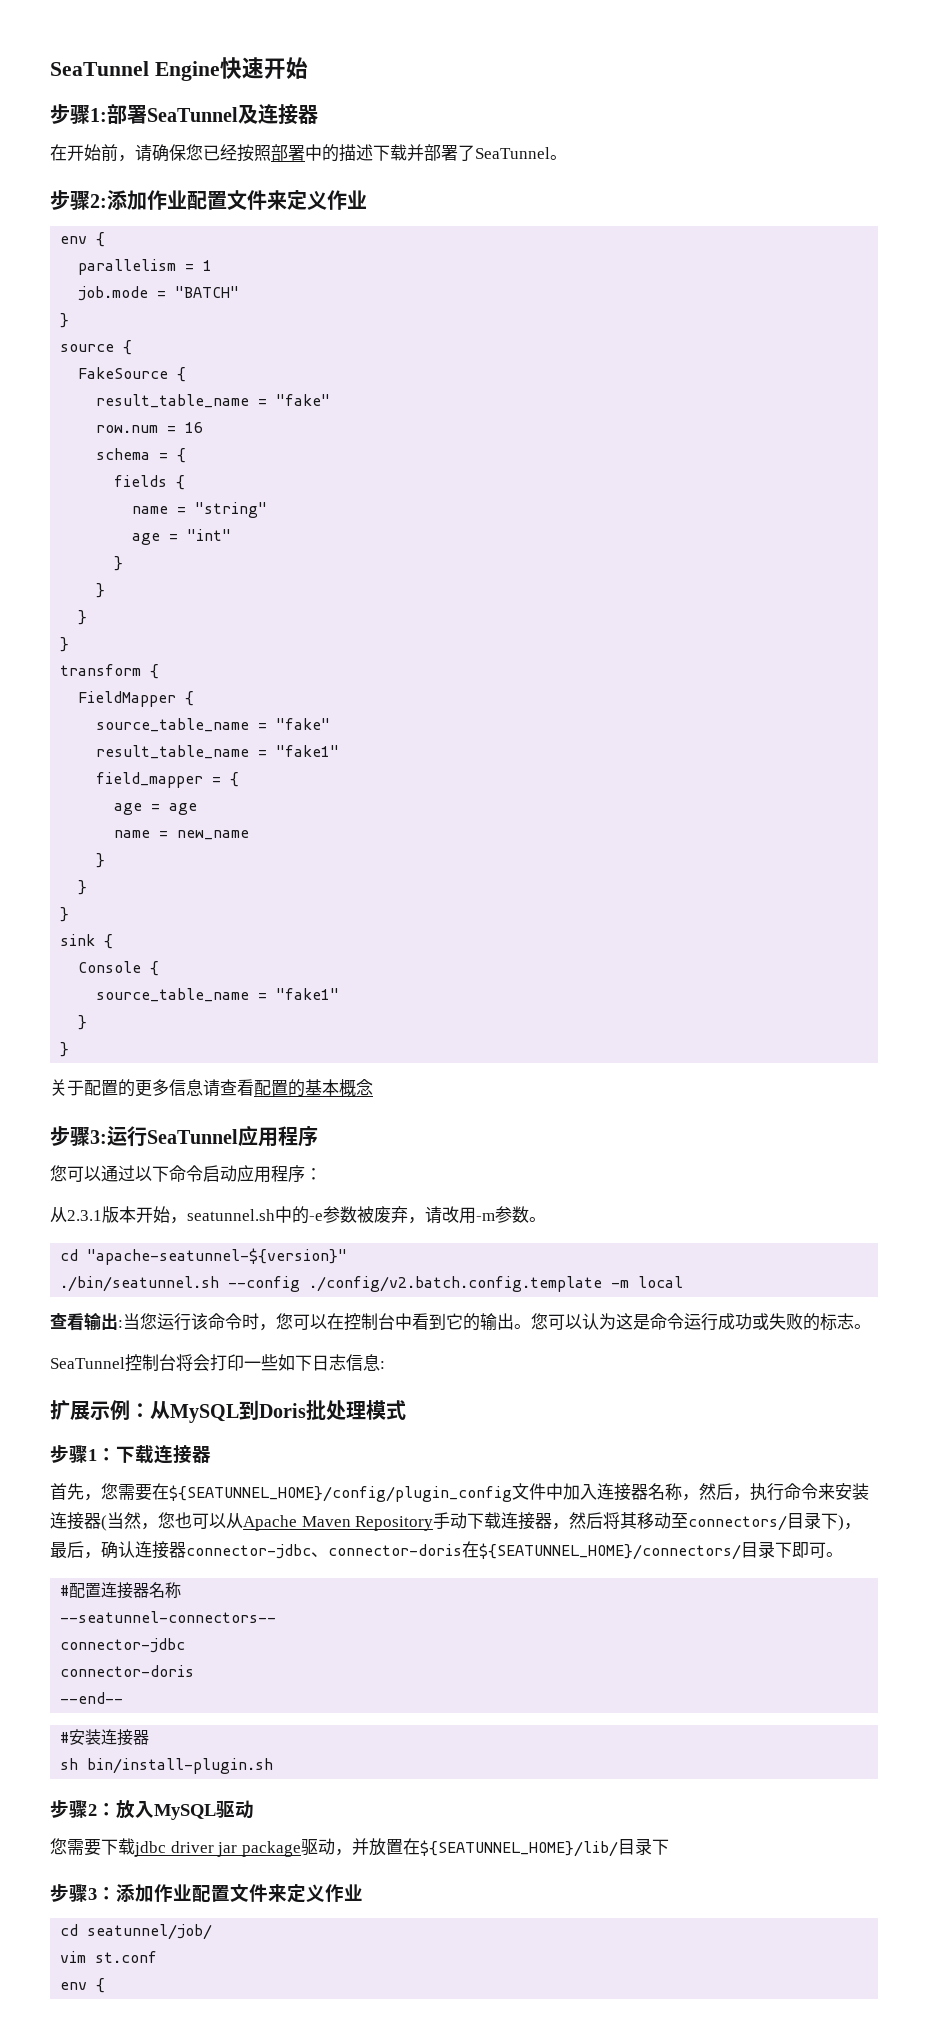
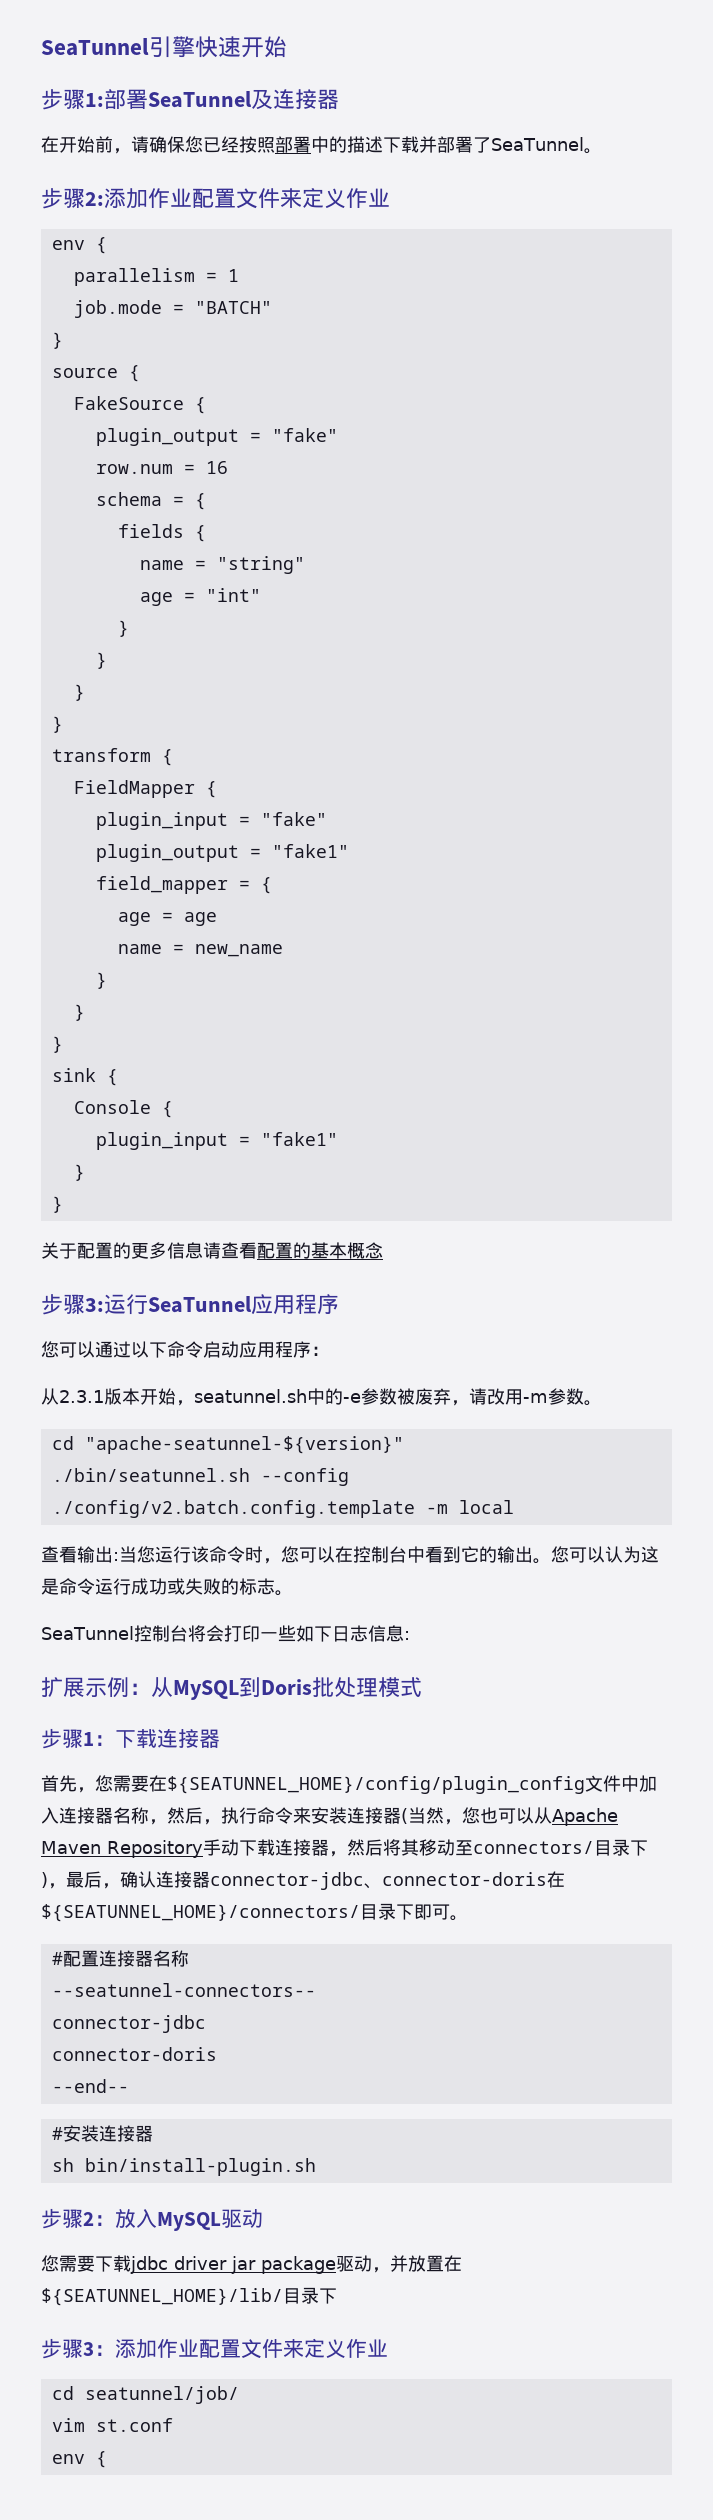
- SeaTunnel Engine快速开始
+ SeaTunnel引擎快速开始
- result_table_name = "fake"
+ plugin_output = "fake"
- source_table_name = "fake"
- result_table_name = "fake1"
+ plugin_input = "fake"
+ plugin_output = "fake1"
- source_table_name = "fake1"
+ plugin_input = "fake1"

